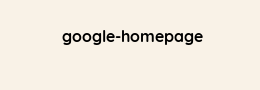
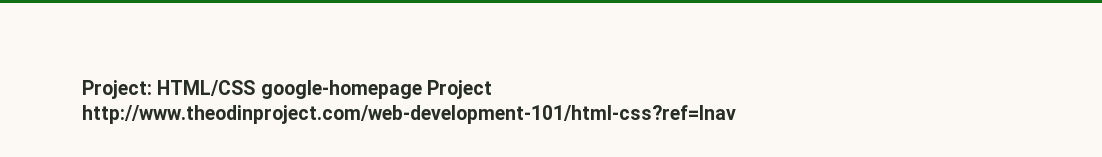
- google-homepage
+ Project: HTML/CSS google-homepage Project http://www.theodinproject.com/web-development-101/html-css?ref=lnav

